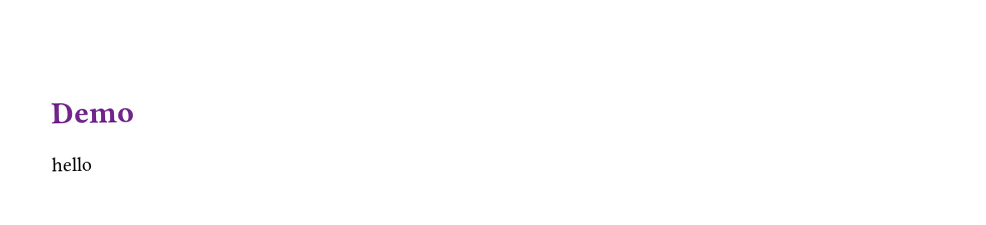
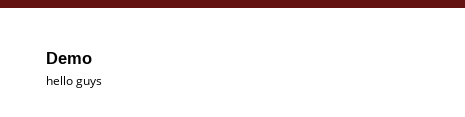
- hello
+ hello guys

